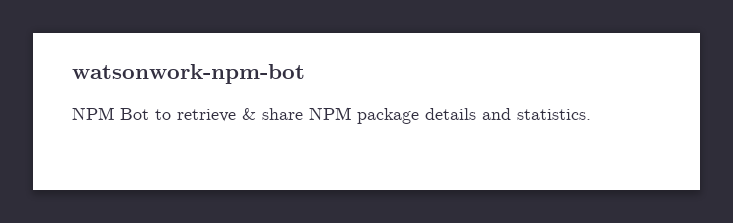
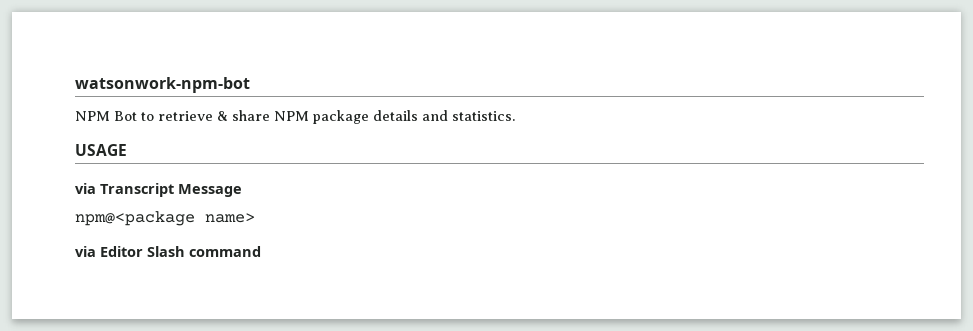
+ USAGE
+ via Transcript Message
+ npm@<package name>
+ via Editor Slash command

